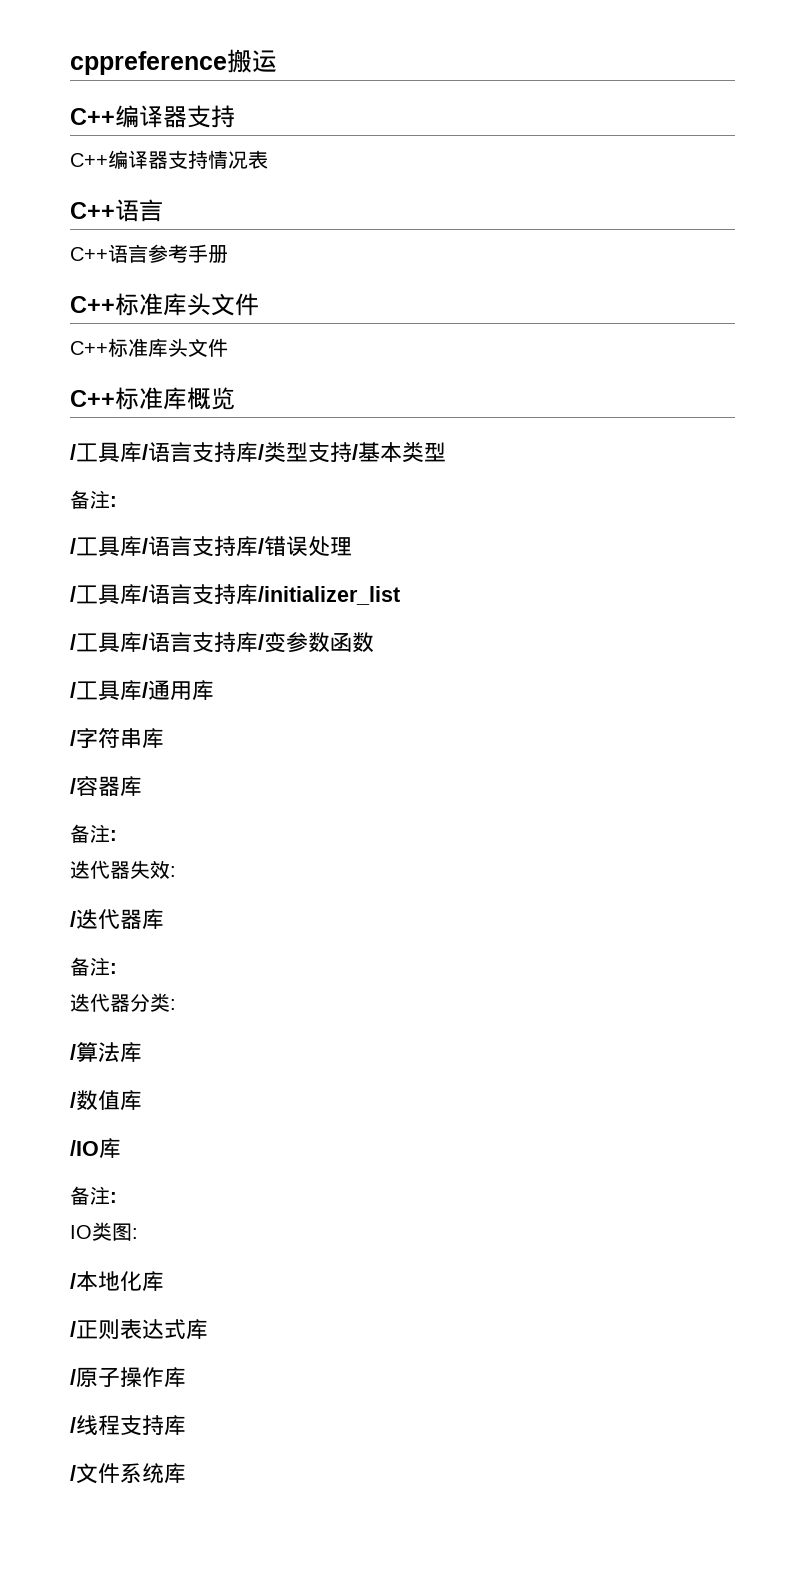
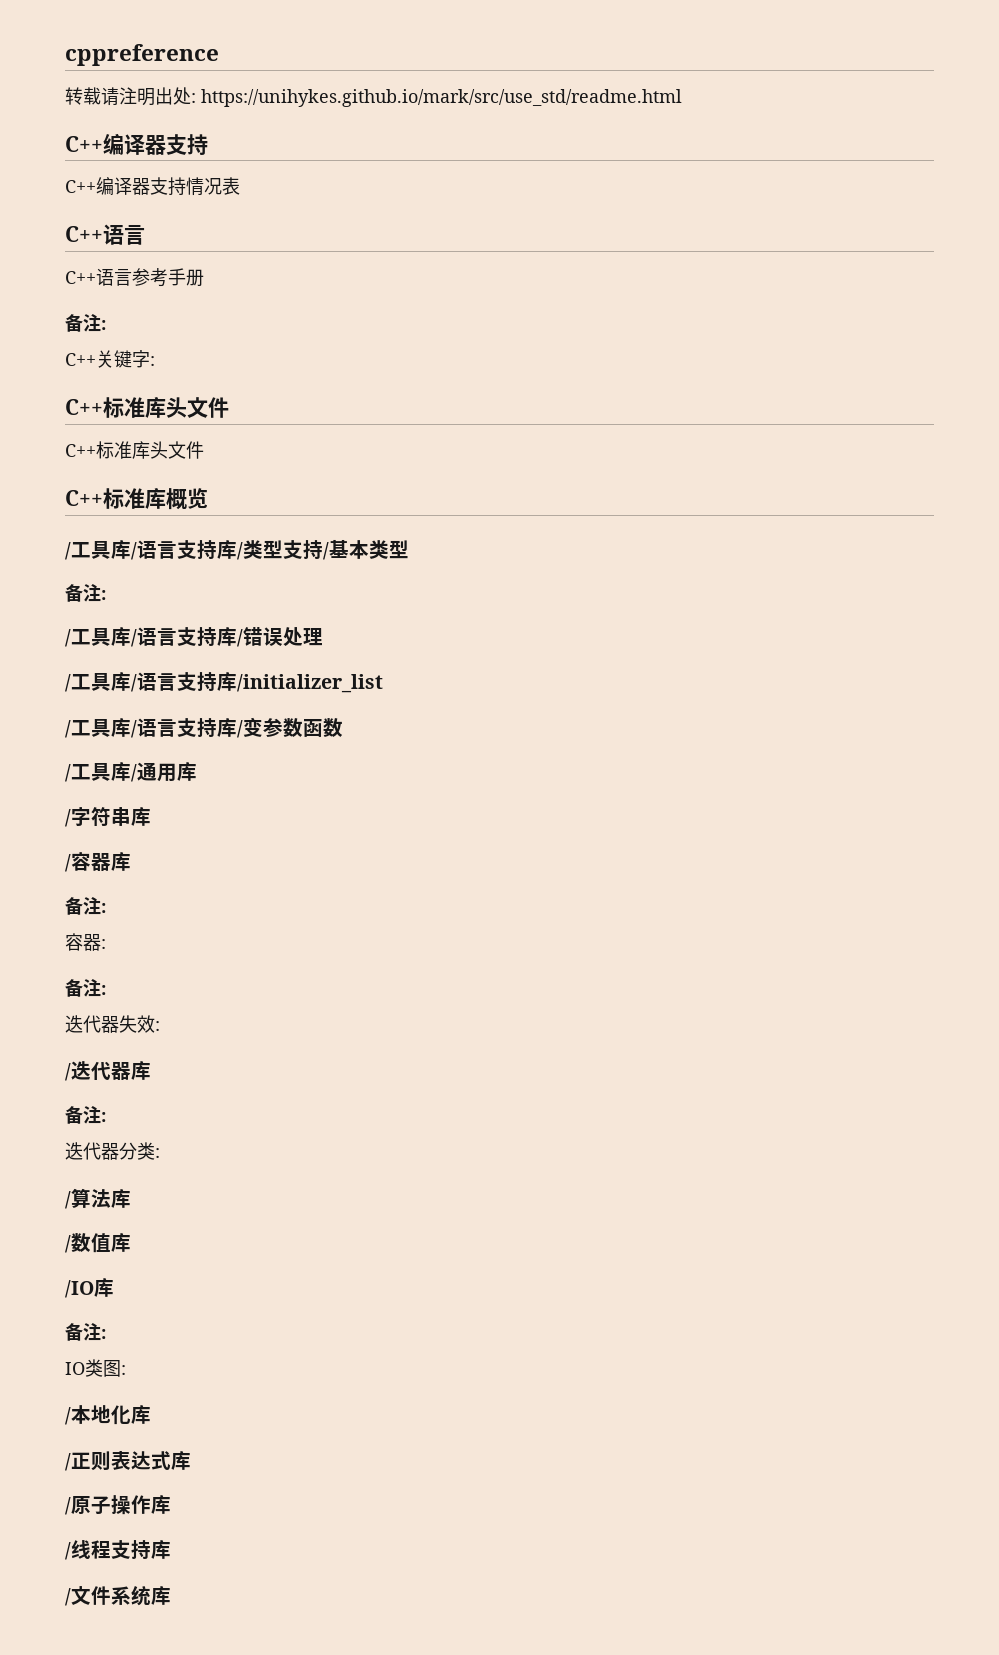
- cppreference搬运
+ cppreference
+ 转载请注明出处: https://unihykes.github.io/mark/src/use_std/readme.html
  C++语言参考手册
+ 备注:
+ C++关键字:
+ 容器:
+ 备注:

